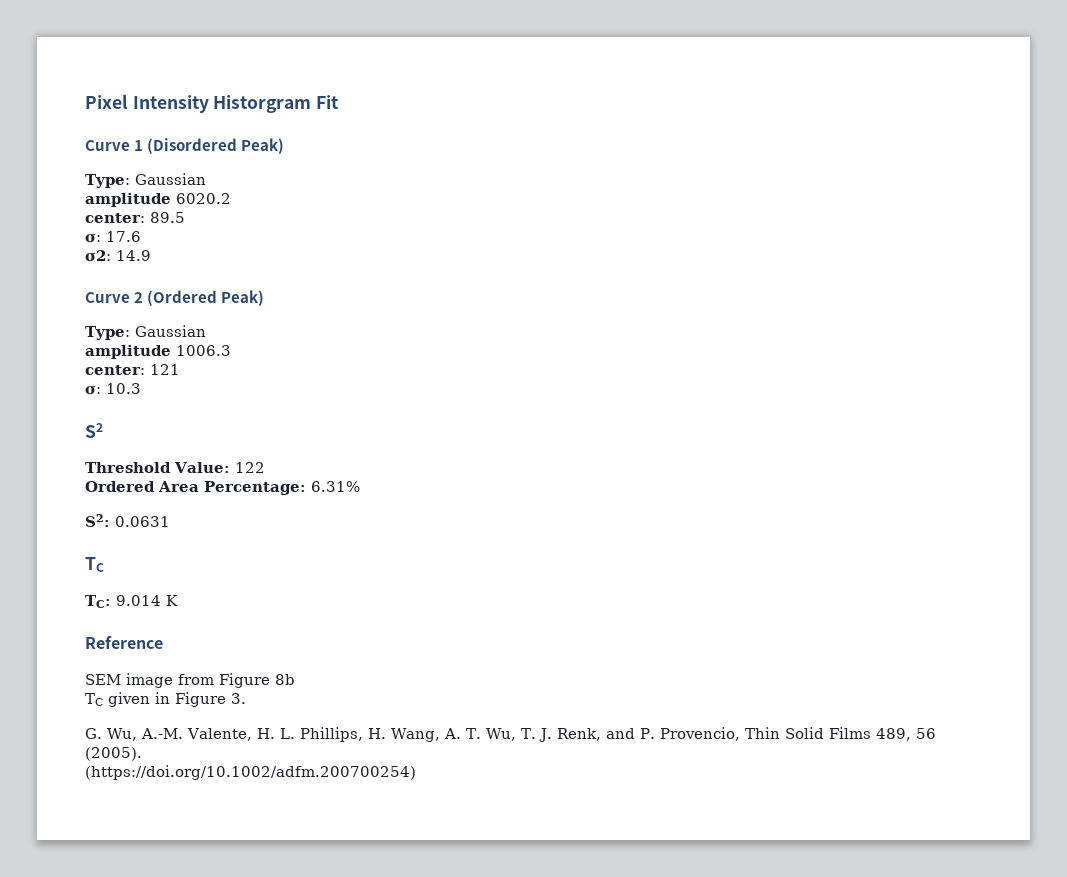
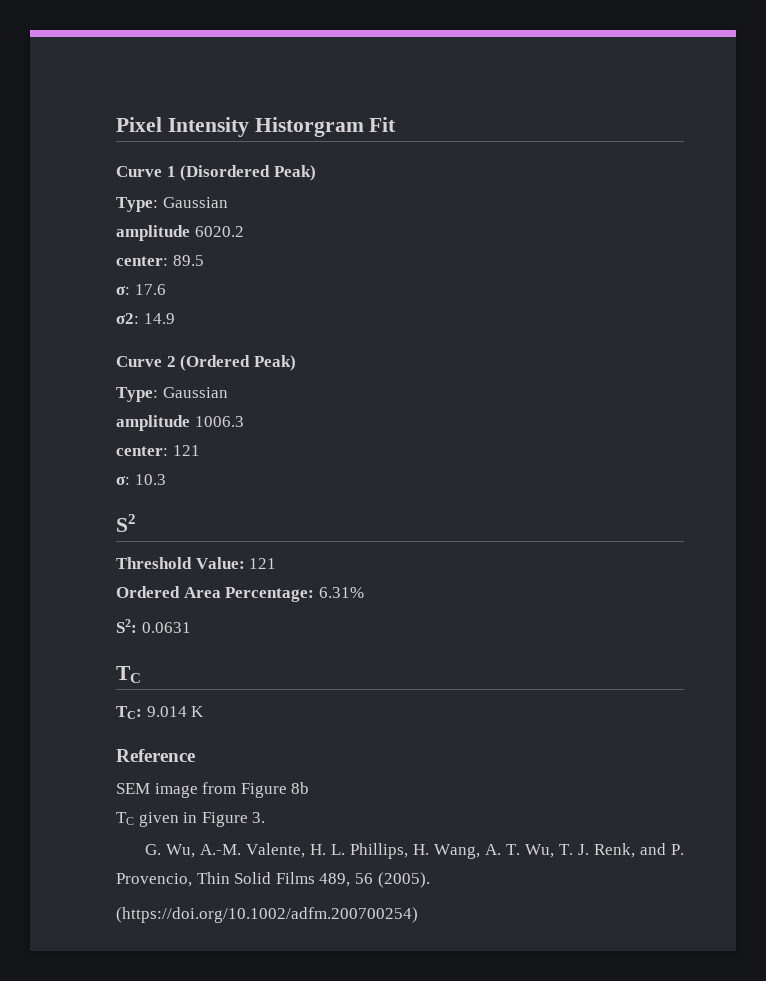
- Threshold Value: 122
+ Threshold Value: 121

